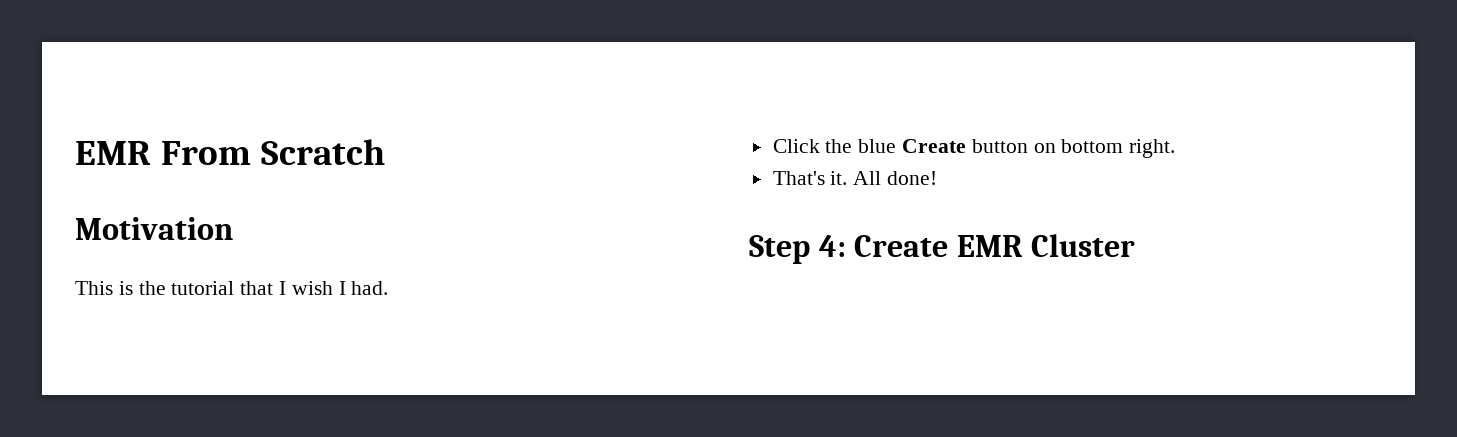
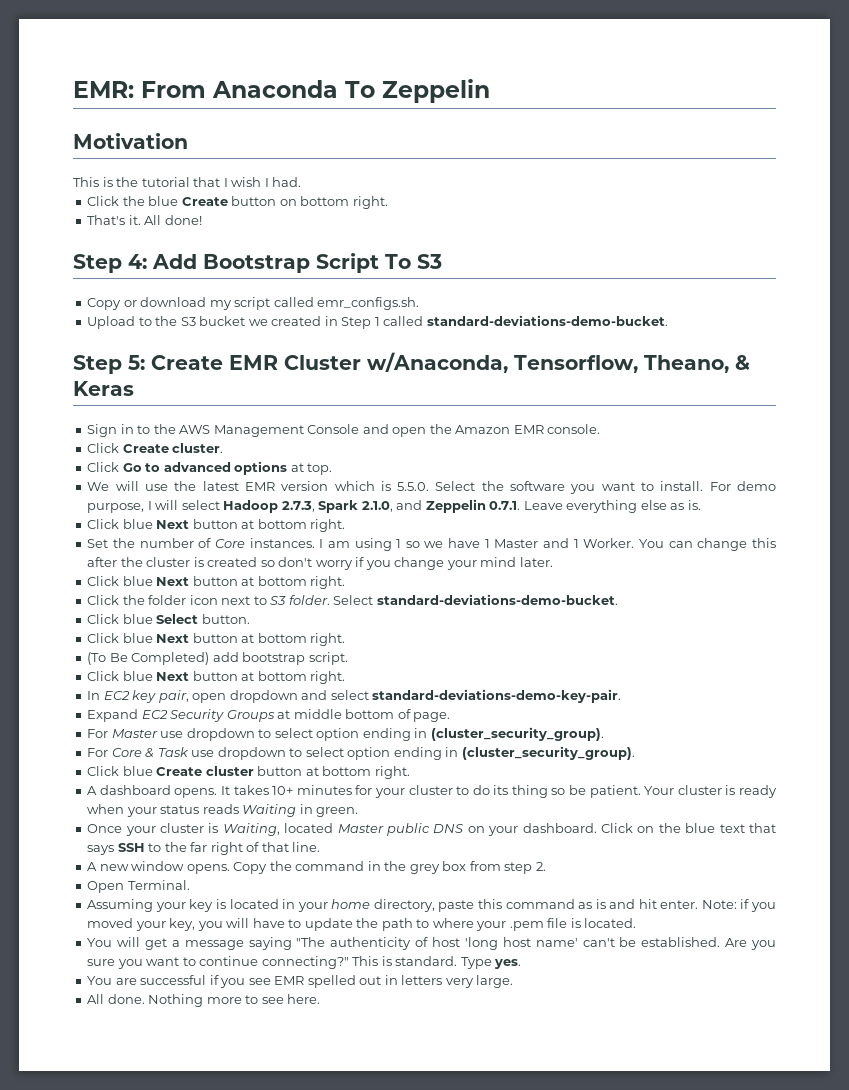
- EMR From Scratch
+ EMR: From Anaconda To Zeppelin
- Step 4: Create EMR Cluster
+ Step 4: Add Bootstrap Script To S3
+ Copy or download my script called emr_configs.sh.
+ Upload to the S3 bucket we created in Step 1 called standard-deviations-demo-bucket.
+ Step 5: Create EMR Cluster w/Anaconda, Tensorflow, Theano, & Keras
+ Sign in to the AWS Management Console and open the Amazon EMR console.
+ Click Create cluster.
+ Click Go to advanced options at top.
+ We will use the latest EMR version which is 5.5.0. Select the software you want to install. For demo purpose, I will select Hadoop 2.7.3, Spark 2.1.0, and Zeppelin 0.7.1. Leave everything else as is.
+ Click blue Next button at bottom right.
+ Set the number of Core instances. I am using 1 so we have 1 Master and 1 Worker. You can change this after the cluster is created so don't worry if you change your mind later.
+ Click blue Next button at bottom right.
+ Click the folder icon next to S3 folder. Select standard-deviations-demo-bucket.
+ Click blue Select button.
+ Click blue Next button at bottom right.
+ (To Be Completed) add bootstrap script.
+ Click blue Next button at bottom right.
+ In EC2 key pair, open dropdown and select standard-deviations-demo-key-pair.
+ Expand EC2 Security Groups at middle bottom of page.
+ For Master use dropdown to select option ending in (cluster_security_group).
+ For Core & Task use dropdown to select option ending in (cluster_security_group).
+ Click blue Create cluster button at bottom right.
+ A dashboard opens. It takes 10+ minutes for your cluster to do its thing so be patient. Your cluster is ready when your status reads Waiting in green.
+ Once your cluster is Waiting, located Master public DNS on your dashboard. Click on the blue text that says SSH to the far right of that line.
+ A new window opens. Copy the command in the grey box from step 2.
+ Open Terminal.
+ Assuming your key is located in your home directory, paste this command as is and hit enter. Note: if you moved your key, you will have to update the path to where your .pem file is located.
+ You will get a message saying "The authenticity of host 'long host name' can't be established. Are you sure you want to continue connecting?" This is standard. Type yes.
+ You are successful if you see EMR spelled out in letters very large.
+ All done. Nothing more to see here.

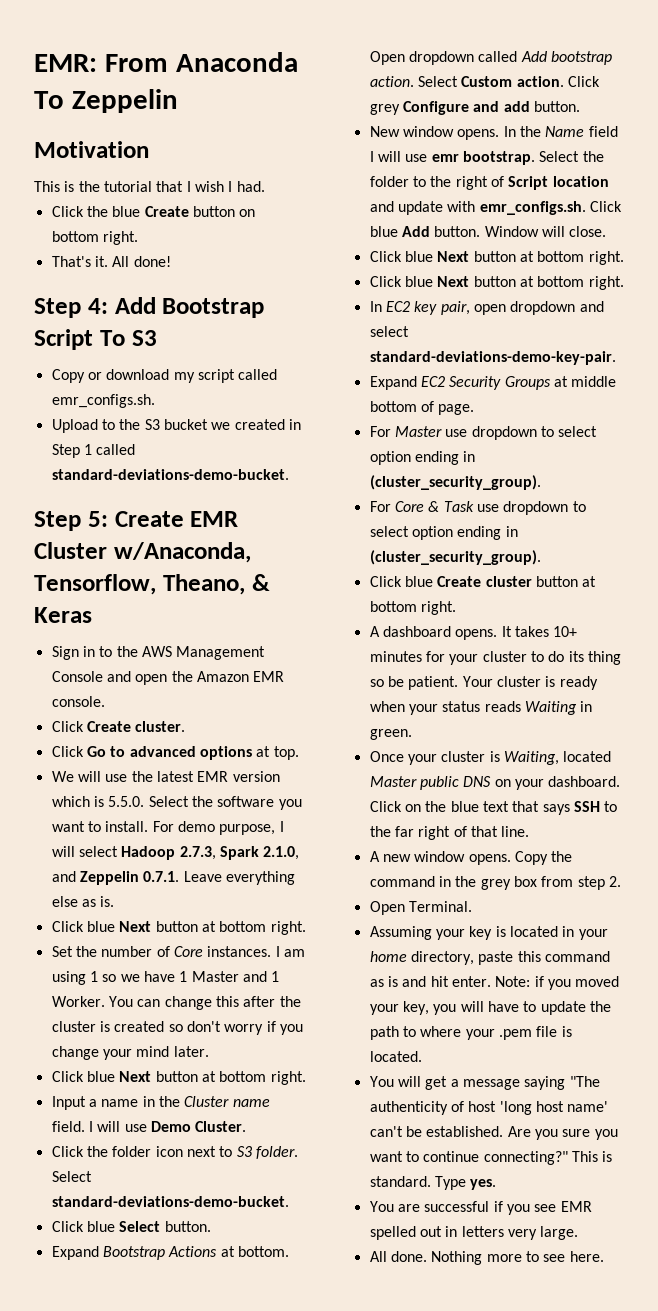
+ Input a name in the Cluster name field. I will use Demo Cluster.
  Click blue Select button.
+ Expand Bootstrap Actions at bottom. Open dropdown called Add bootstrap action. Select Custom action. Click grey Configure and add button.
+ New window opens. In the Name field I will use emr bootstrap. Select the folder to the right of Script location and update with emr_configs.sh. Click blue Add button. Window will close.
  Click blue Next button at bottom right.
- (To Be Completed) add bootstrap script.

